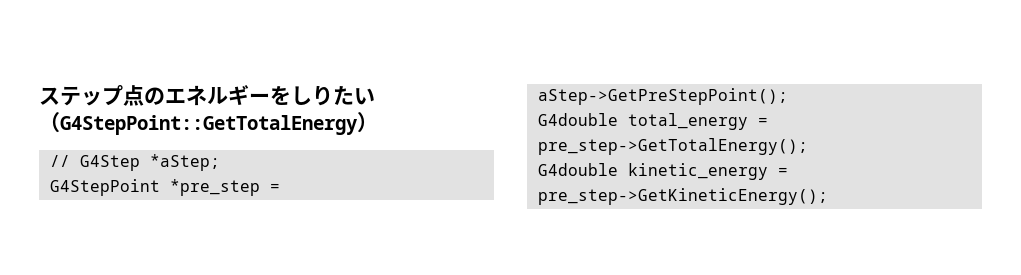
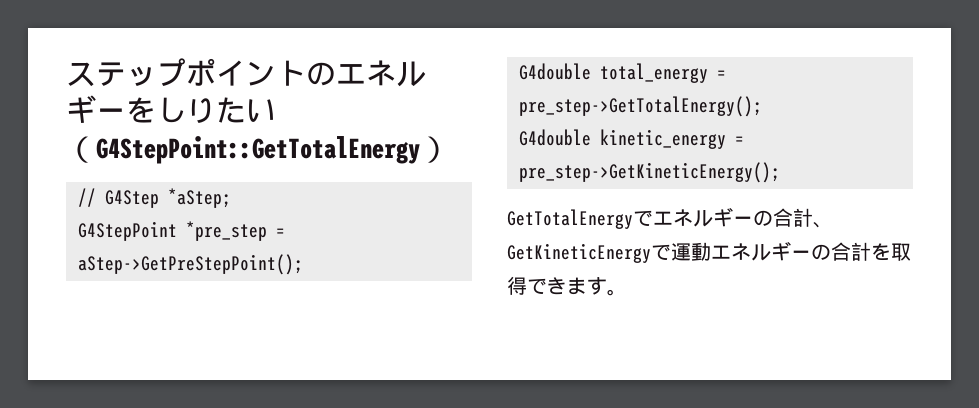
- ステップ点のエネルギーをしりたい（G4StepPoint::GetTotalEnergy）
+ ステップポイントのエネルギーをしりたい（G4StepPoint::GetTotalEnergy）
+ GetTotalEnergyでエネルギーの合計、GetKineticEnergyで運動エネルギーの合計を取得できます。

